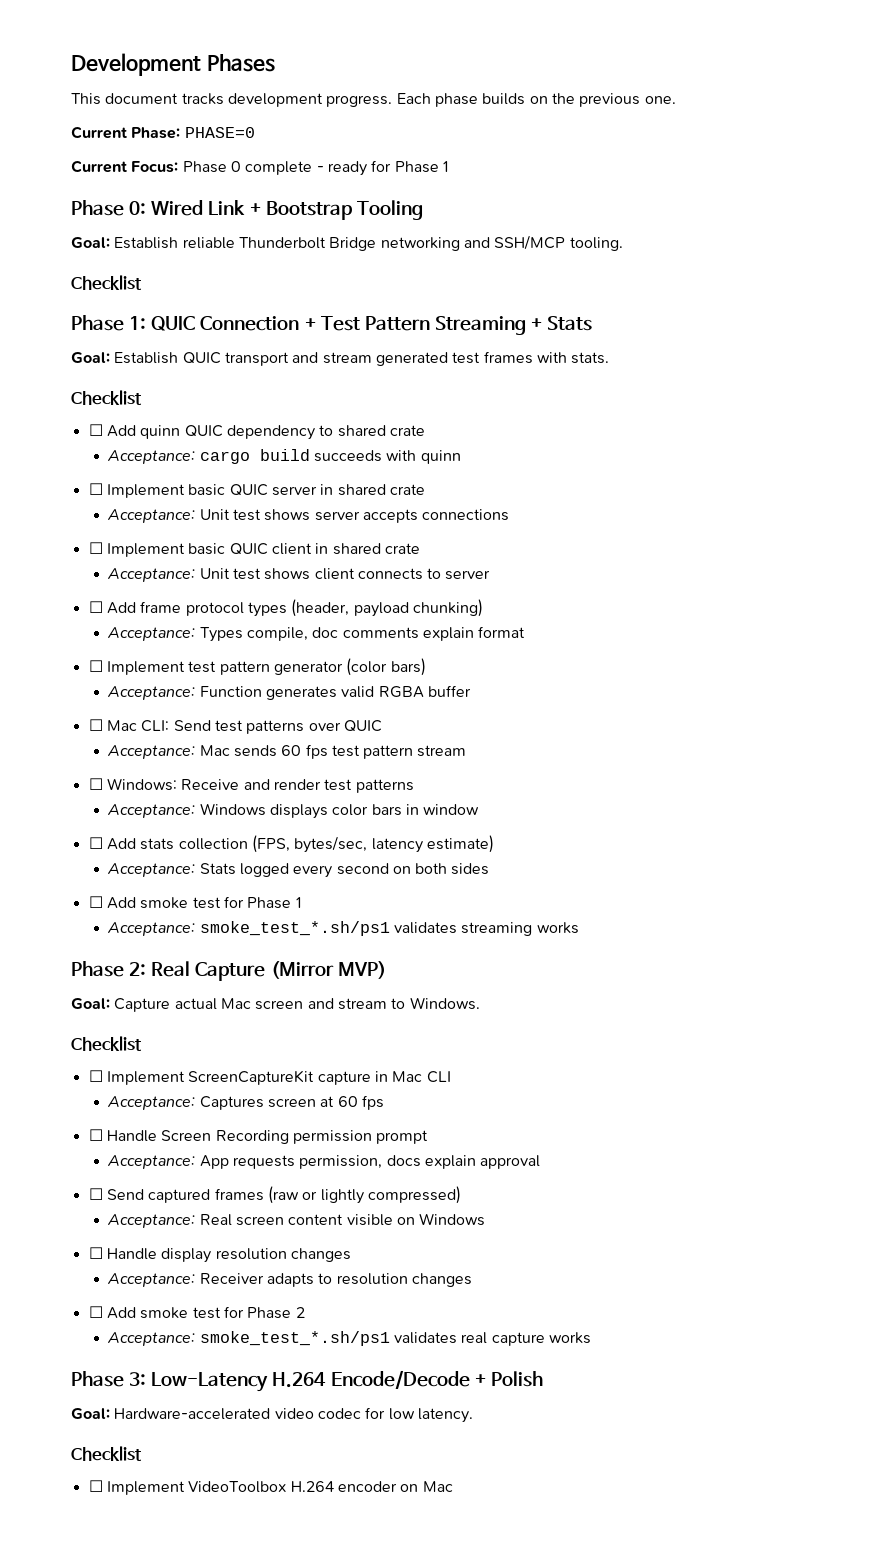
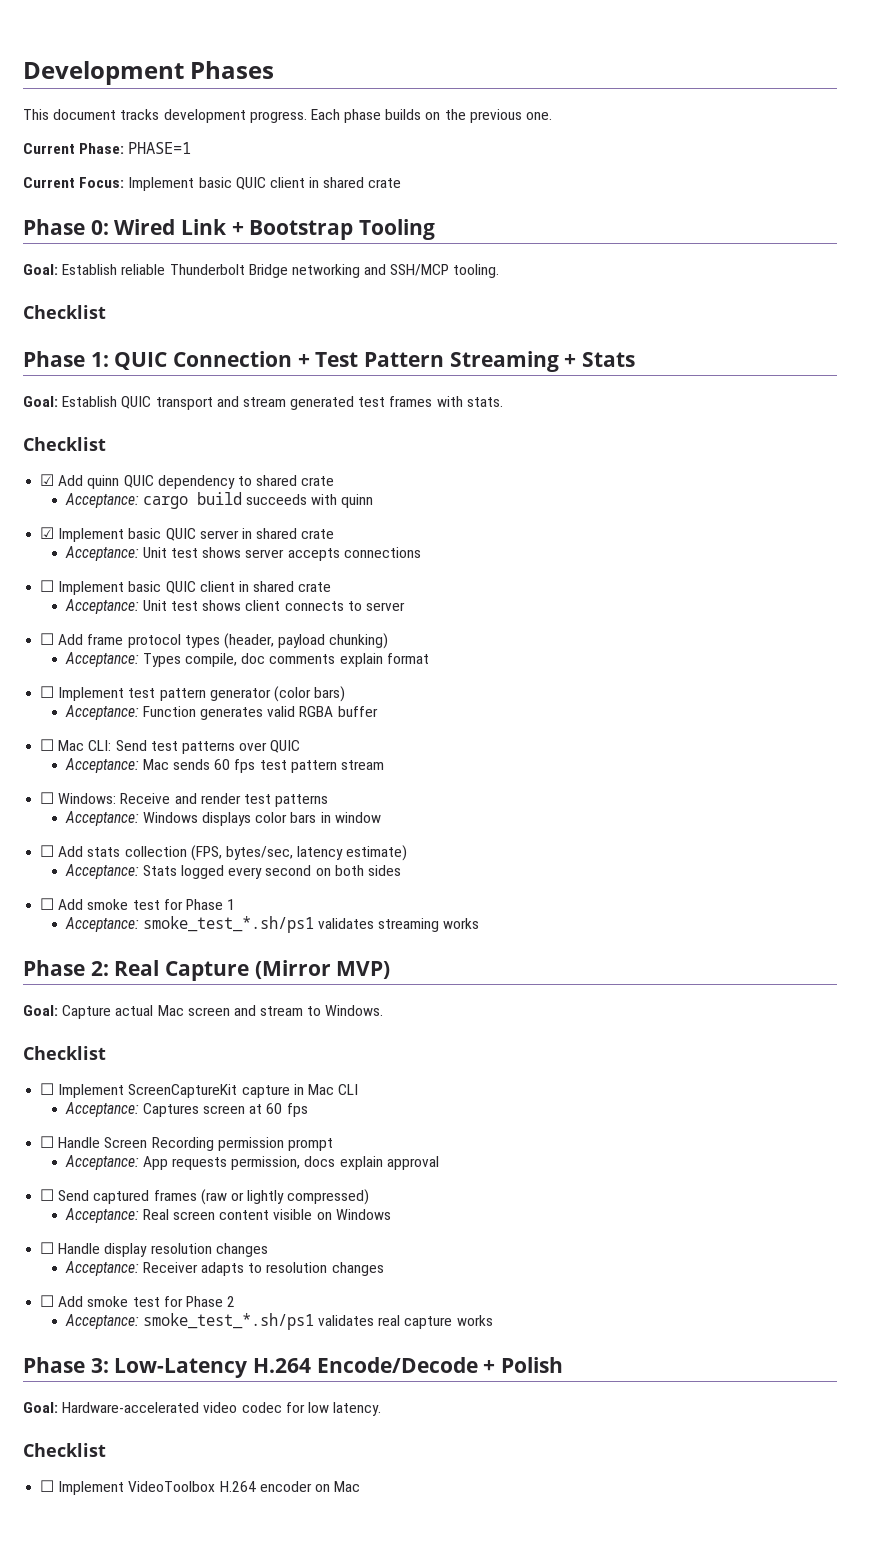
- Current Phase: PHASE=0
+ Current Phase: PHASE=1
- Current Focus: Phase 0 complete - ready for Phase 1
+ Current Focus: Implement basic QUIC client in shared crate
- ☐ Add quinn QUIC dependency to shared crate
+ ☑ Add quinn QUIC dependency to shared crate
- ☐ Implement basic QUIC server in shared crate
+ ☑ Implement basic QUIC server in shared crate

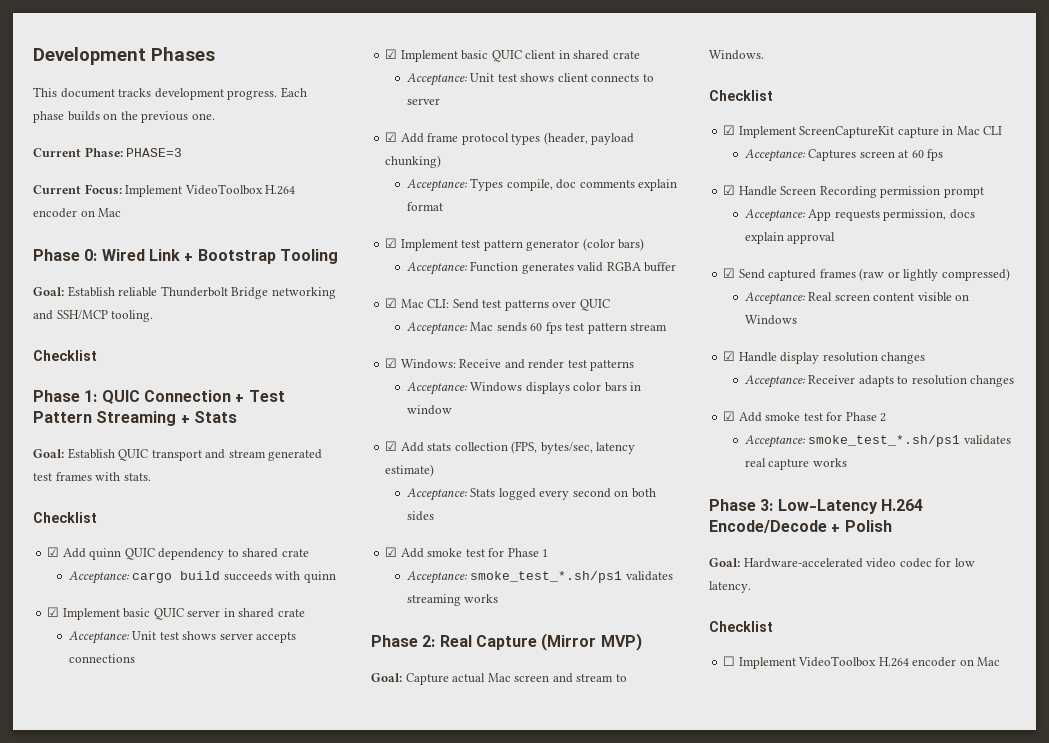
- Current Phase: PHASE=1
+ Current Phase: PHASE=3
- Current Focus: Implement basic QUIC client in shared crate
+ Current Focus: Implement VideoToolbox H.264 encoder on Mac
- ☐ Implement basic QUIC client in shared crate
+ ☑ Implement basic QUIC client in shared crate
- ☐ Add frame protocol types (header, payload chunking)
+ ☑ Add frame protocol types (header, payload chunking)
- ☐ Implement test pattern generator (color bars)
+ ☑ Implement test pattern generator (color bars)
- ☐ Mac CLI: Send test patterns over QUIC
+ ☑ Mac CLI: Send test patterns over QUIC
- ☐ Windows: Receive and render test patterns
+ ☑ Windows: Receive and render test patterns
- ☐ Add stats collection (FPS, bytes/sec, latency estimate)
+ ☑ Add stats collection (FPS, bytes/sec, latency estimate)
- ☐ Add smoke test for Phase 1
+ ☑ Add smoke test for Phase 1
- ☐ Implement ScreenCaptureKit capture in Mac CLI
+ ☑ Implement ScreenCaptureKit capture in Mac CLI
- ☐ Handle Screen Recording permission prompt
+ ☑ Handle Screen Recording permission prompt
- ☐ Send captured frames (raw or lightly compressed)
+ ☑ Send captured frames (raw or lightly compressed)
- ☐ Handle display resolution changes
+ ☑ Handle display resolution changes
- ☐ Add smoke test for Phase 2
+ ☑ Add smoke test for Phase 2

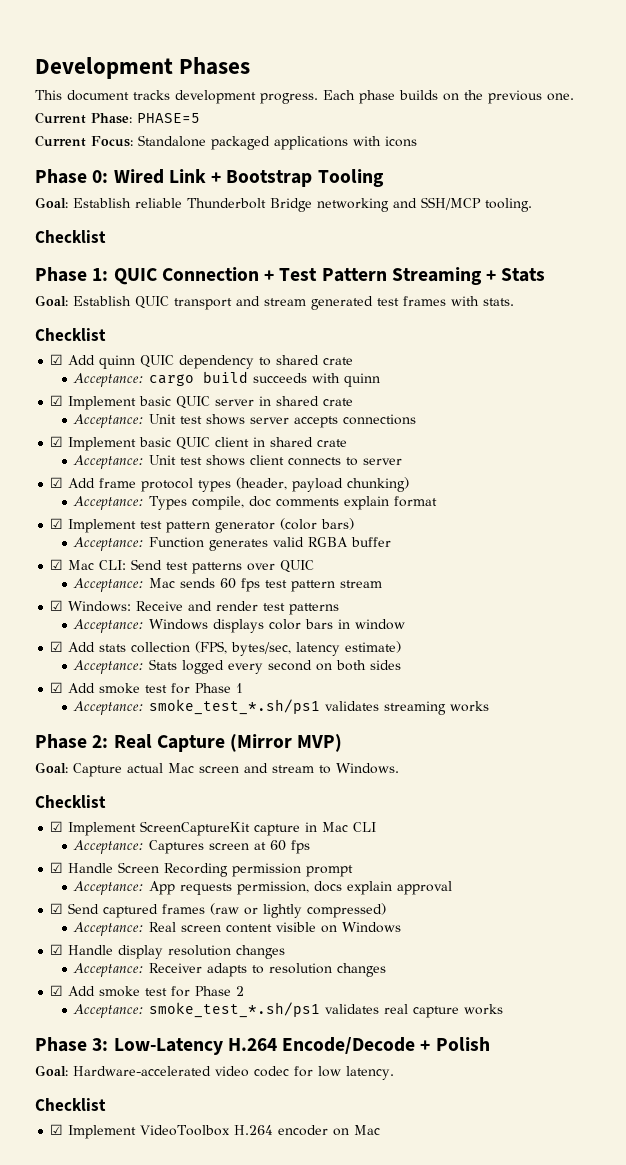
- Current Phase: PHASE=3
+ Current Phase: PHASE=5
- Current Focus: Implement VideoToolbox H.264 encoder on Mac
+ Current Focus: Standalone packaged applications with icons
- ☐ Implement VideoToolbox H.264 encoder on Mac
+ ☑ Implement VideoToolbox H.264 encoder on Mac

